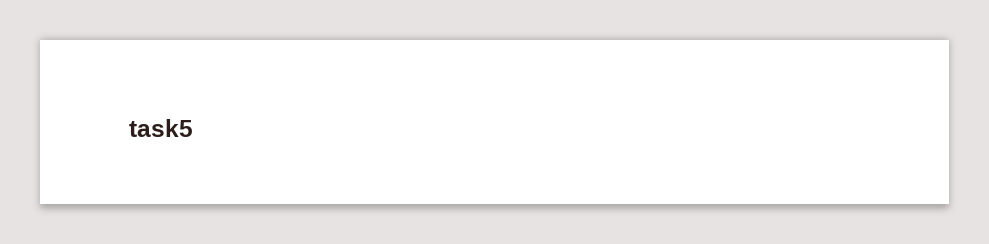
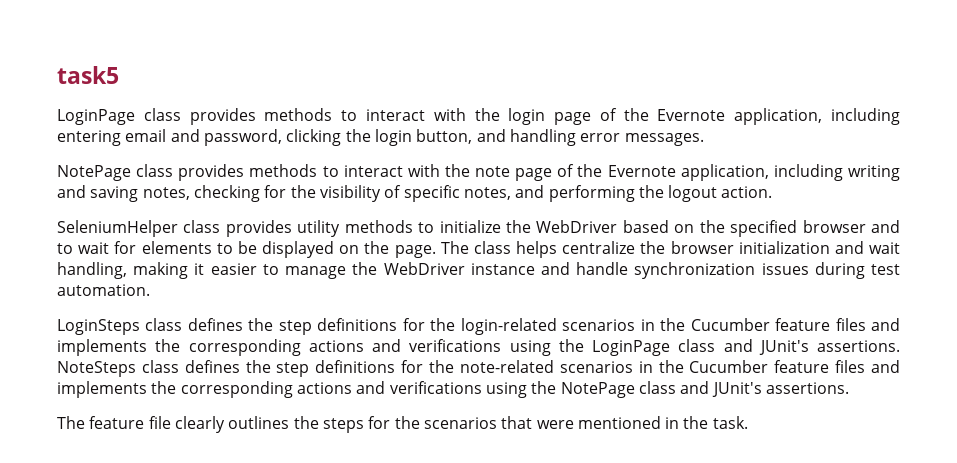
+ LoginPage class provides methods to interact with the login page of the Evernote application, including entering email and password, clicking the login button, and handling error messages.
+ NotePage class provides methods to interact with the note page of the Evernote application, including writing and saving notes, checking for the visibility of specific notes, and performing the logout action.
+ SeleniumHelper class provides utility methods to initialize the WebDriver based on the specified browser and to wait for elements to be displayed on the page. The class helps centralize the browser initialization and wait handling, making it easier to manage the WebDriver instance and handle synchronization issues during test automation.
+ LoginSteps class defines the step definitions for the login-related scenarios in the Cucumber feature files and implements the corresponding actions and verifications using the LoginPage class and JUnit's assertions. NoteSteps class defines the step definitions for the note-related scenarios in the Cucumber feature files and implements the corresponding actions and verifications using the NotePage class and JUnit's assertions.
+ The feature file clearly outlines the steps for the scenarios that were mentioned in the task.

